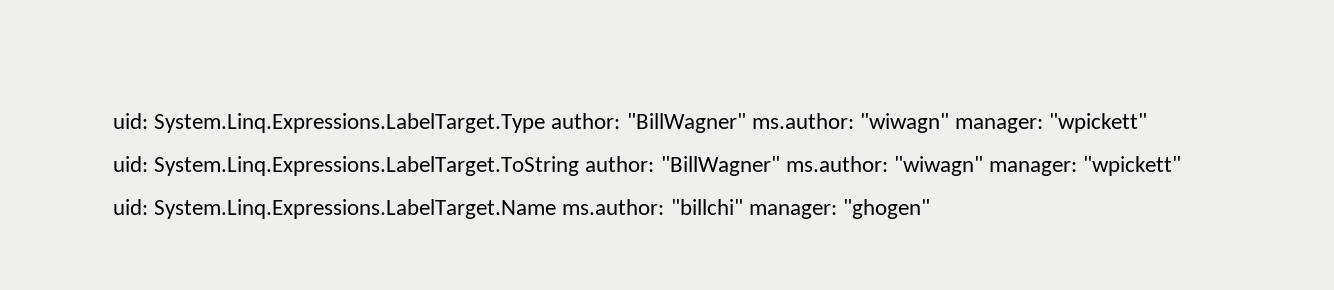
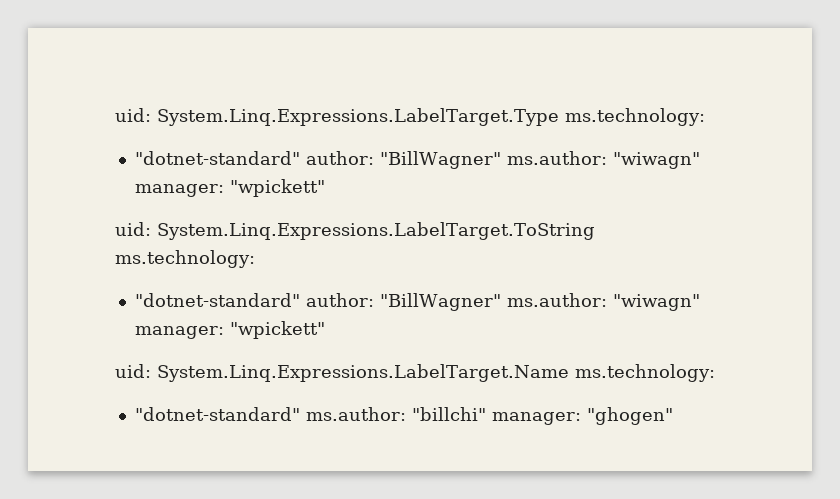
- uid: System.Linq.Expressions.LabelTarget.Type author: "BillWagner" ms.author: "wiwagn" manager: "wpickett"
+ uid: System.Linq.Expressions.LabelTarget.Type ms.technology:
+ "dotnet-standard" author: "BillWagner" ms.author: "wiwagn" manager: "wpickett"
- uid: System.Linq.Expressions.LabelTarget.ToString author: "BillWagner" ms.author: "wiwagn" manager: "wpickett"
+ uid: System.Linq.Expressions.LabelTarget.ToString ms.technology:
+ "dotnet-standard" author: "BillWagner" ms.author: "wiwagn" manager: "wpickett"
- uid: System.Linq.Expressions.LabelTarget.Name ms.author: "billchi" manager: "ghogen"
+ uid: System.Linq.Expressions.LabelTarget.Name ms.technology:
+ "dotnet-standard" ms.author: "billchi" manager: "ghogen"

